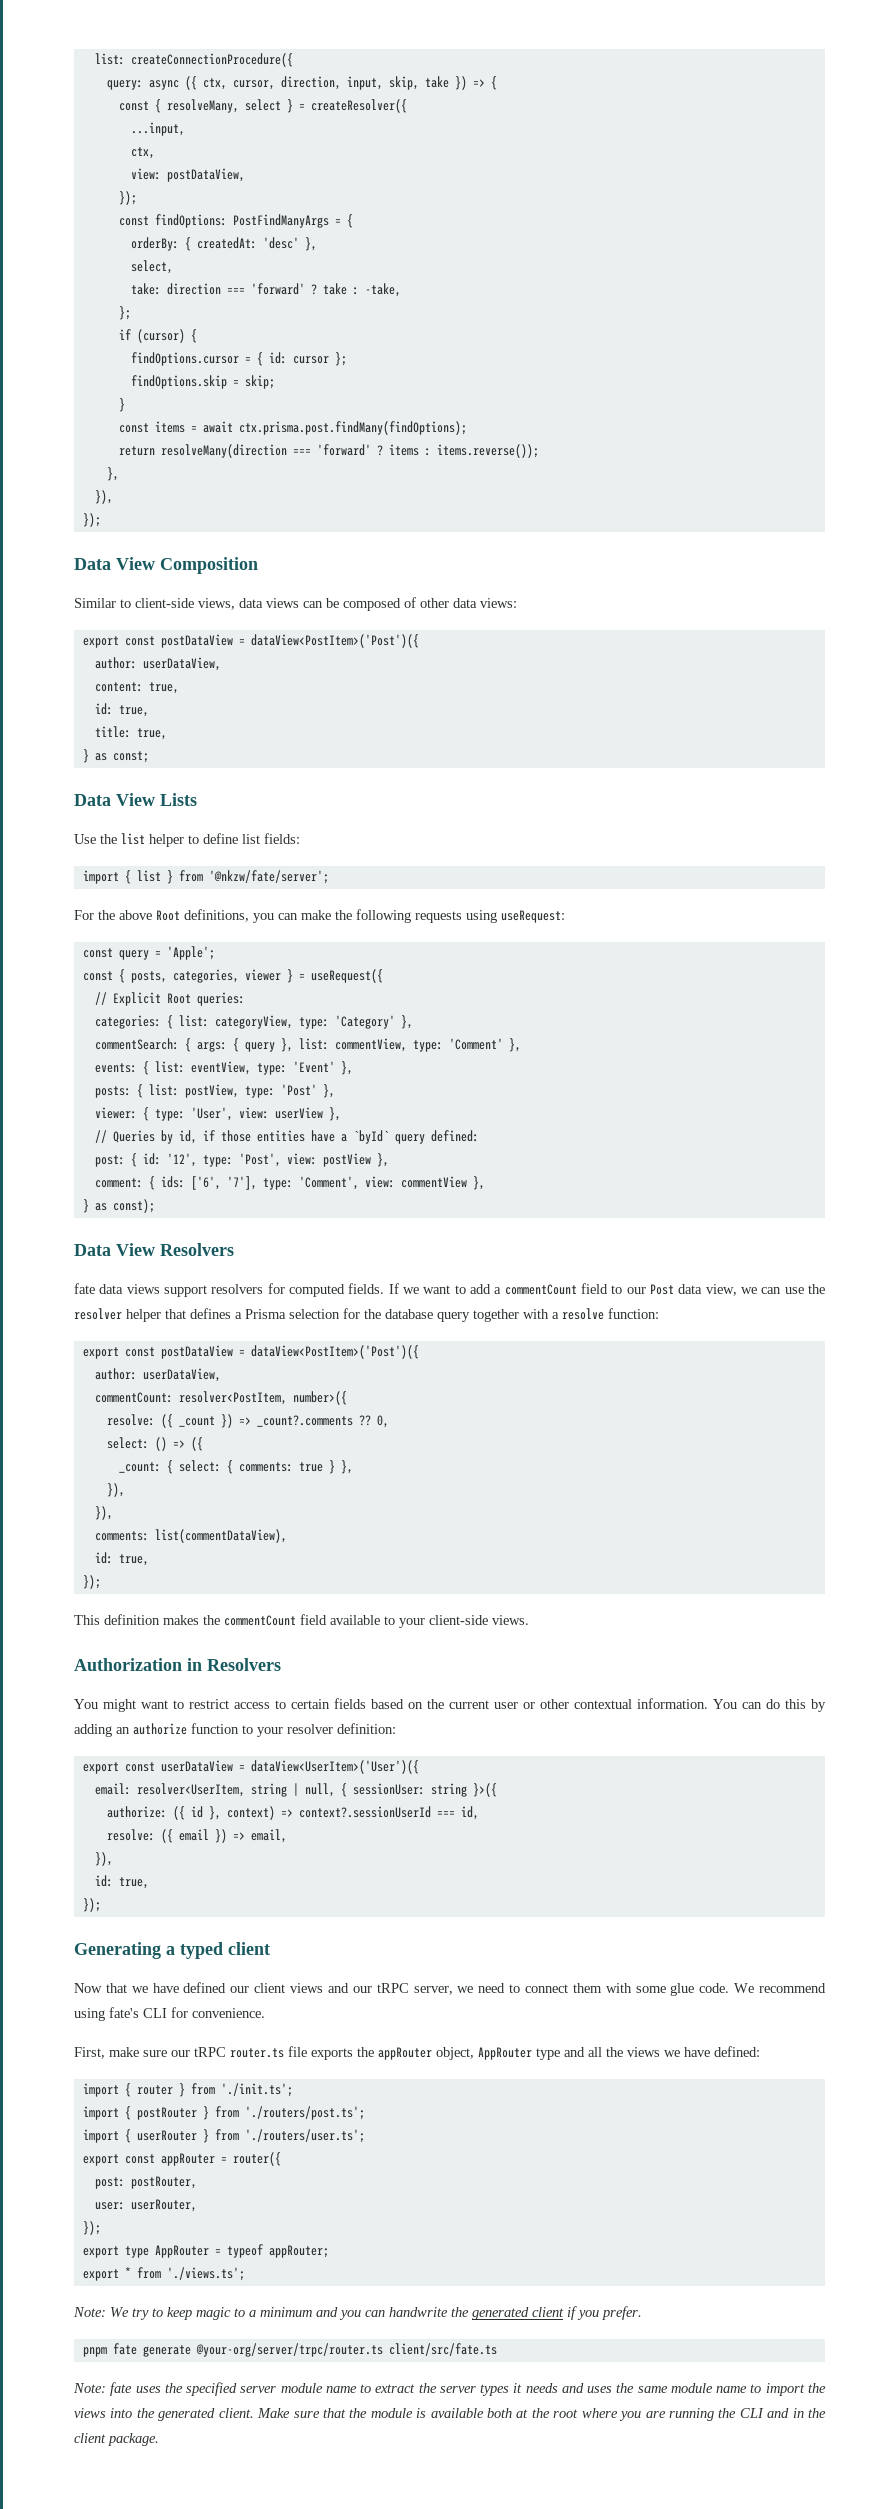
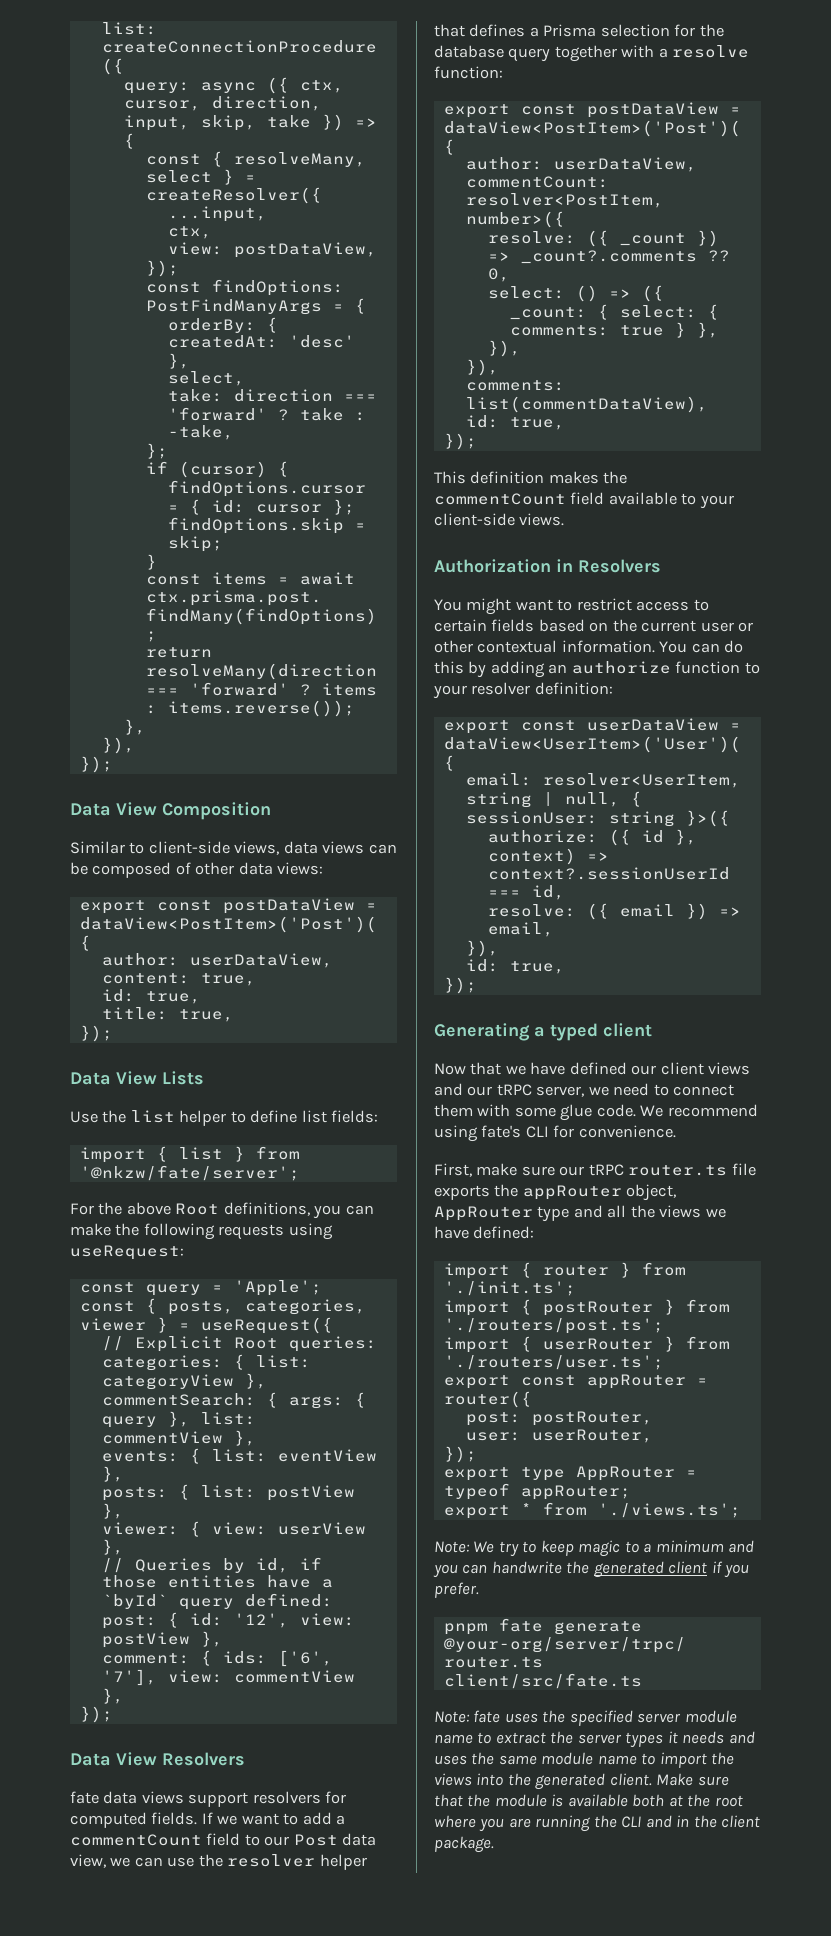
  title: true,
- } as const;
+ });
- categories: { list: categoryView, type: 'Category' },
+ categories: { list: categoryView },
- commentSearch: { args: { query }, list: commentView, type: 'Comment' },
+ commentSearch: { args: { query }, list: commentView },
- events: { list: eventView, type: 'Event' },
+ events: { list: eventView },
- posts: { list: postView, type: 'Post' },
+ posts: { list: postView },
- viewer: { type: 'User', view: userView },
+ viewer: { view: userView },
- post: { id: '12', type: 'Post', view: postView },
+ post: { id: '12', view: postView },
- comment: { ids: ['6', '7'], type: 'Comment', view: commentView },
- } as const);
+ comment: { ids: ['6', '7'], view: commentView },
+ });

